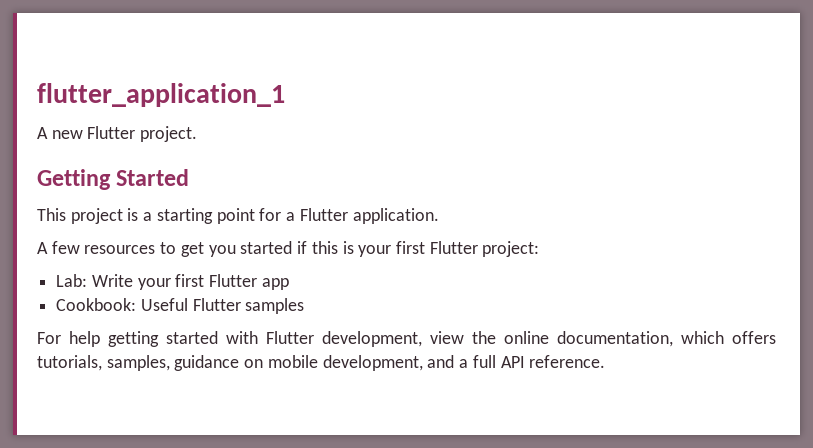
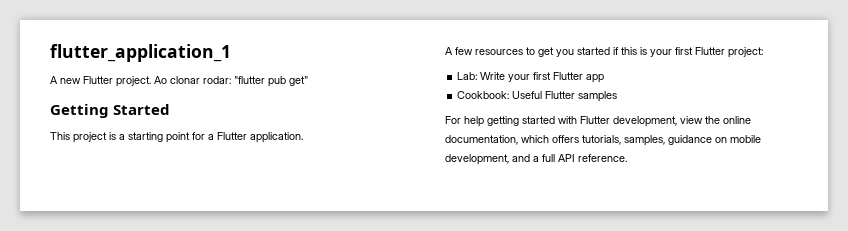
+ Ao clonar rodar: "flutter pub get"

